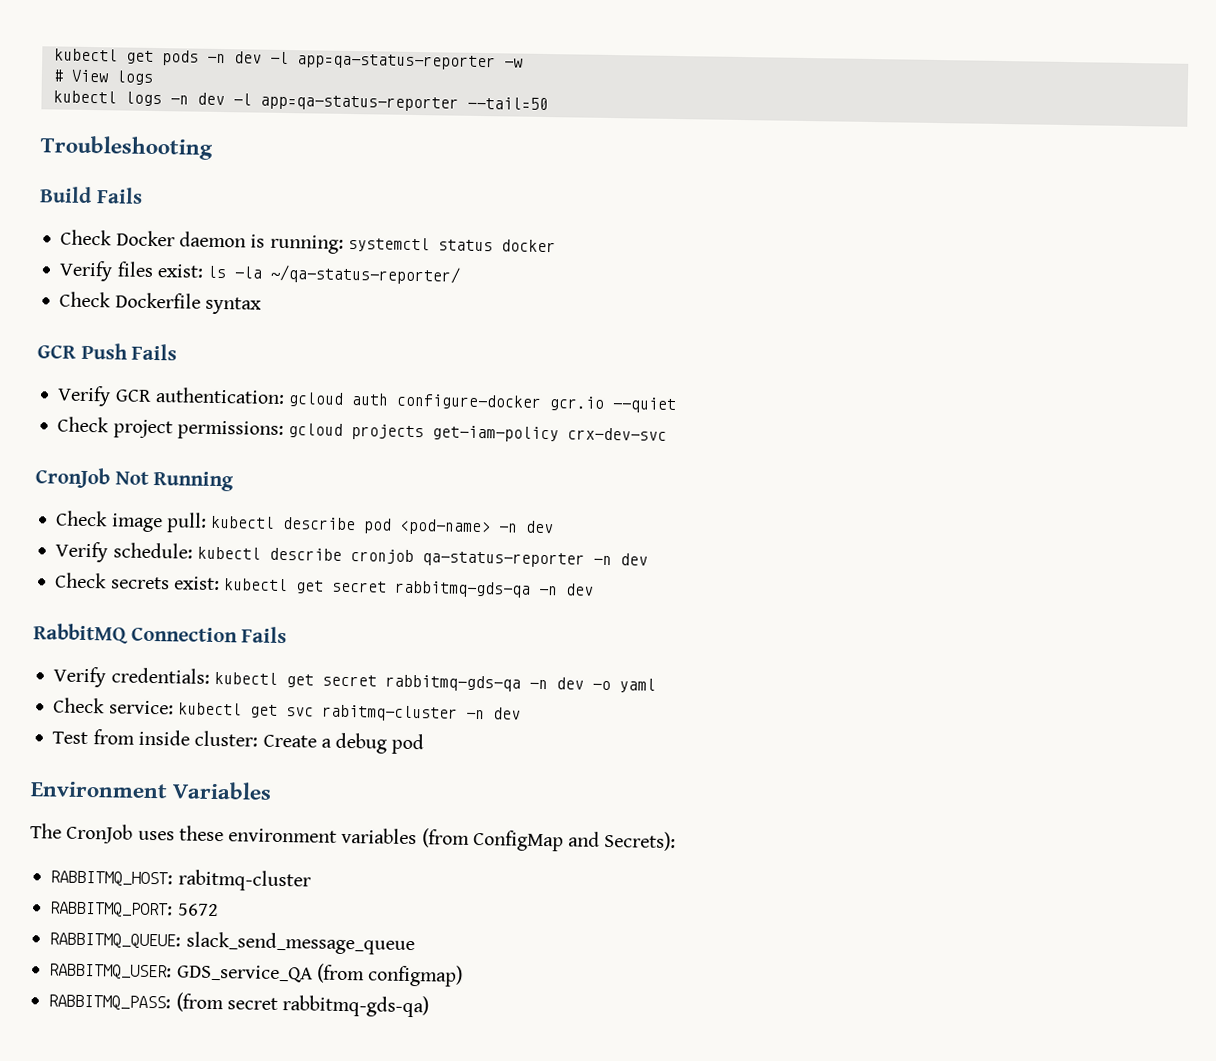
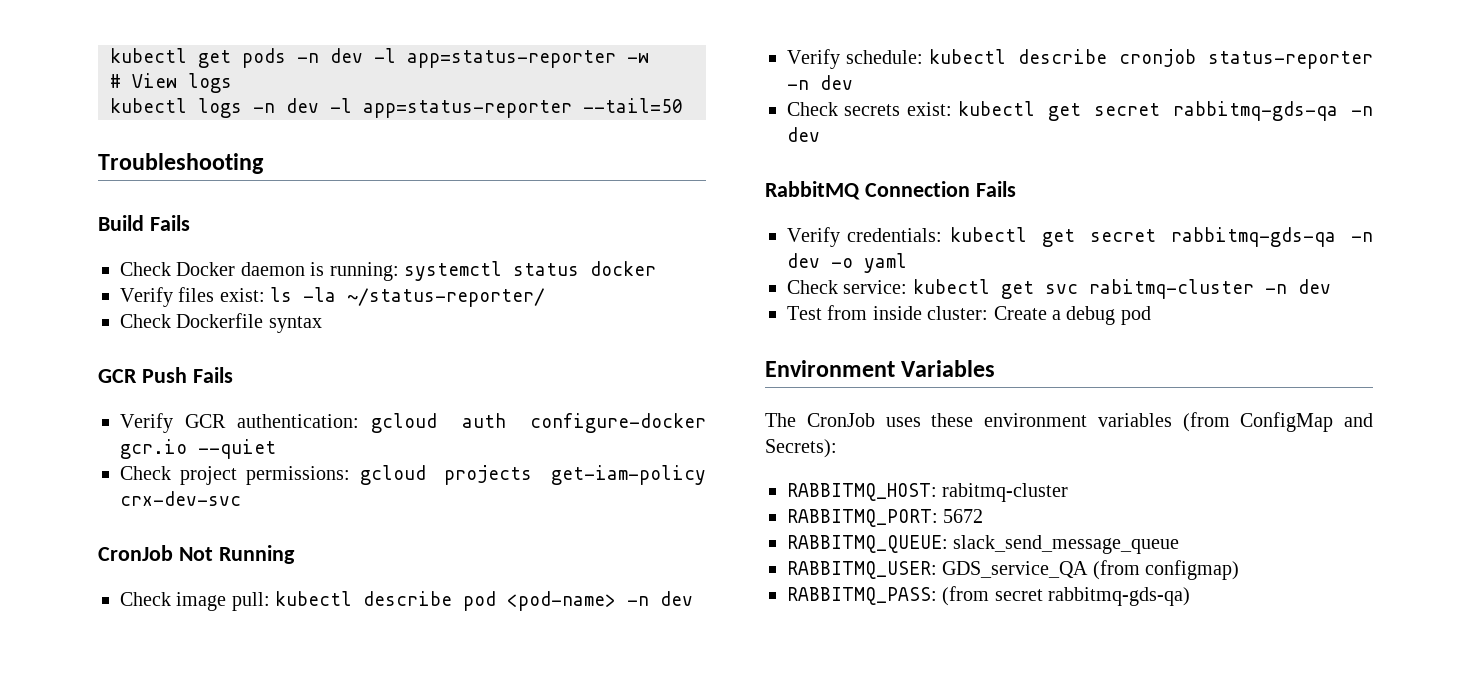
- kubectl get pods -n dev -l app=qa-status-reporter -w
+ kubectl get pods -n dev -l app=status-reporter -w
- kubectl logs -n dev -l app=qa-status-reporter --tail=50
+ kubectl logs -n dev -l app=status-reporter --tail=50
- Verify files exist: ls -la ~/qa-status-reporter/
+ Verify files exist: ls -la ~/status-reporter/
- Verify schedule: kubectl describe cronjob qa-status-reporter -n dev
+ Verify schedule: kubectl describe cronjob status-reporter -n dev

